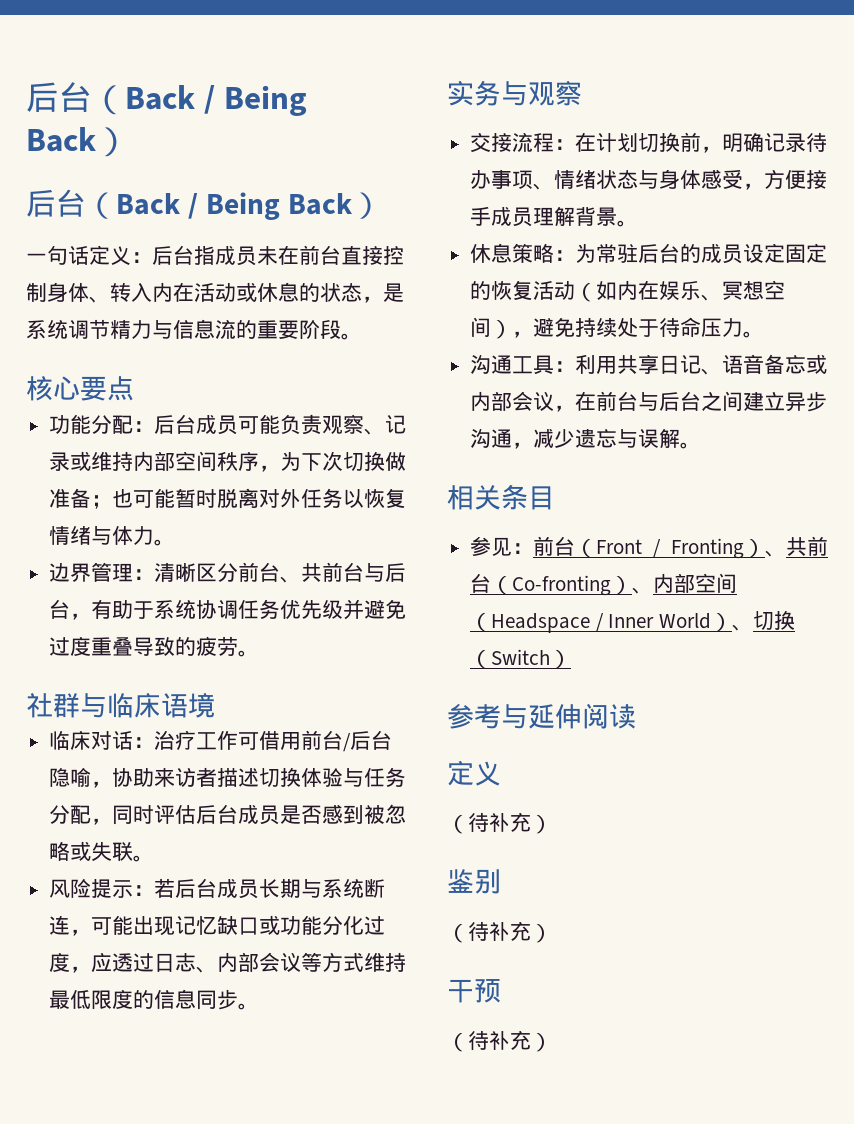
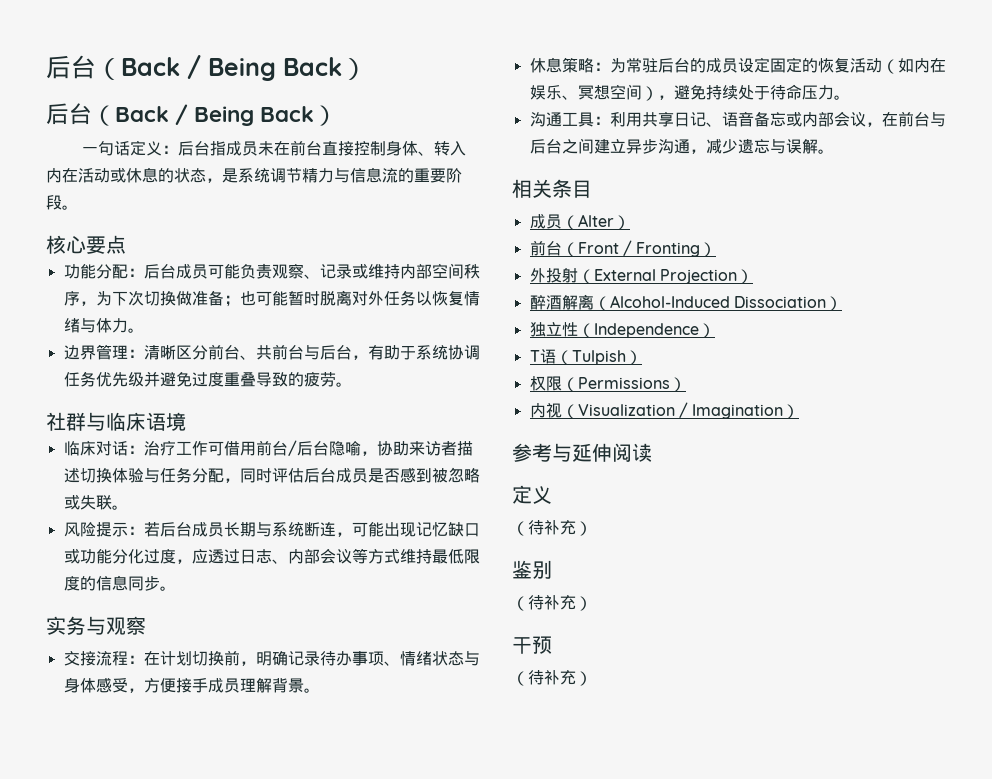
- 参见：前台（Front / Fronting）、共前台（Co-fronting）、内部空间（Headspace / Inner World）、切换（Switch）
+ 成员（Alter）
+ 前台（Front / Fronting）
+ 外投射（External Projection）
+ 醉酒解离（Alcohol-Induced Dissociation）
+ 独立性（Independence）
+ T语（Tulpish）
+ 权限（Permissions）
+ 内视（Visualization / Imagination）

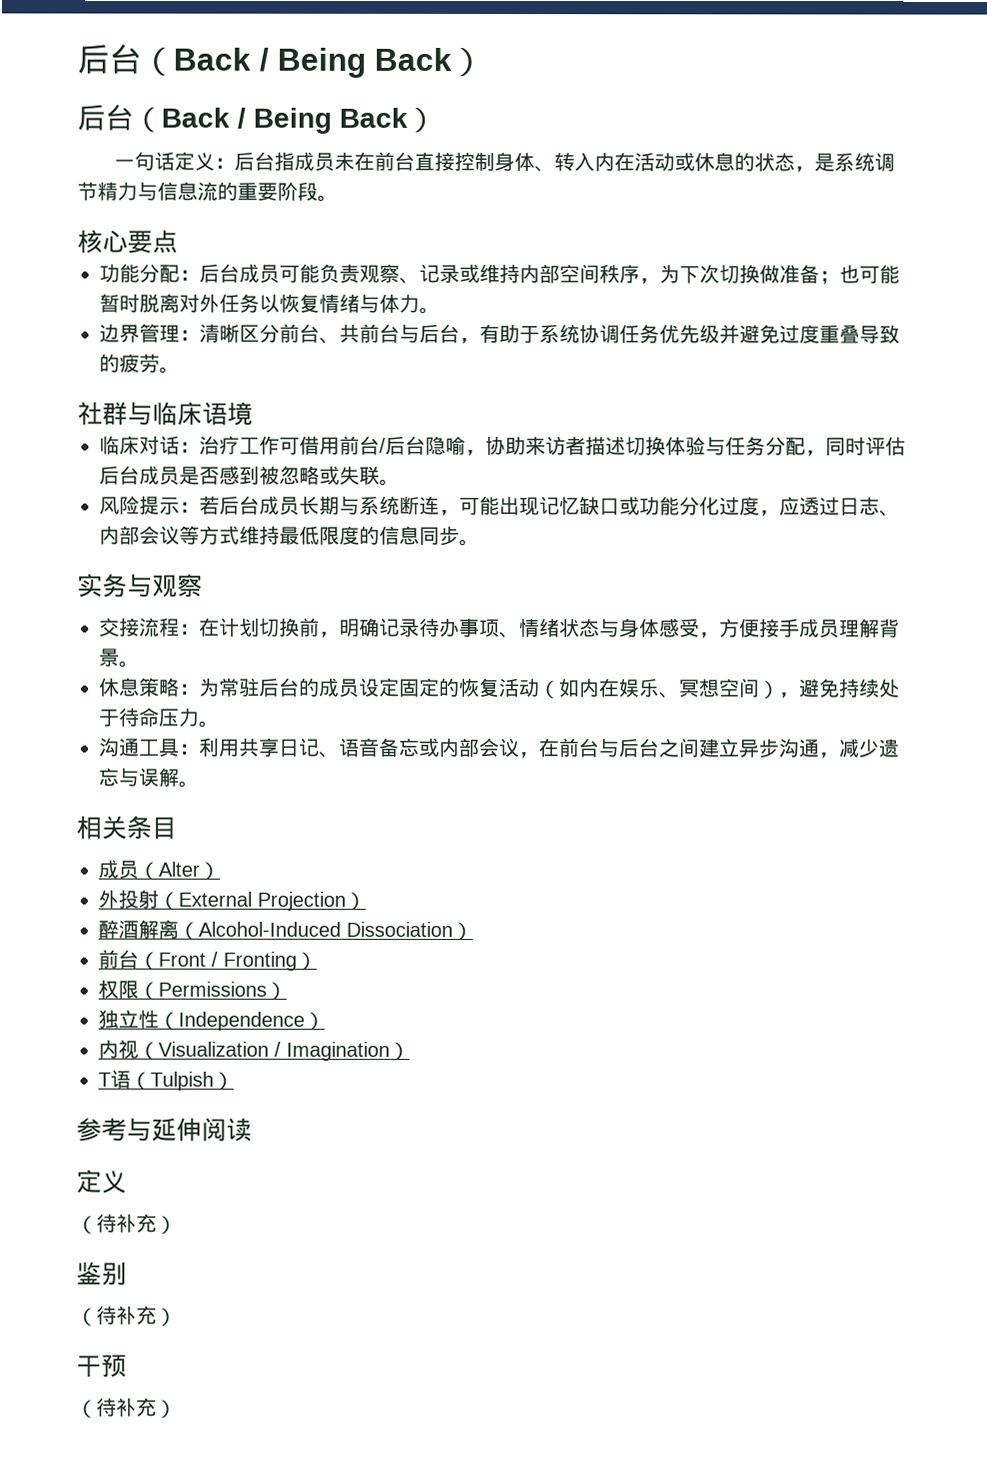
- 前台（Front / Fronting）
- 独立性（Independence）
- T语（Tulpish）
+ 前台（Front / Fronting）
+ 独立性（Independence）
+ T语（Tulpish）

